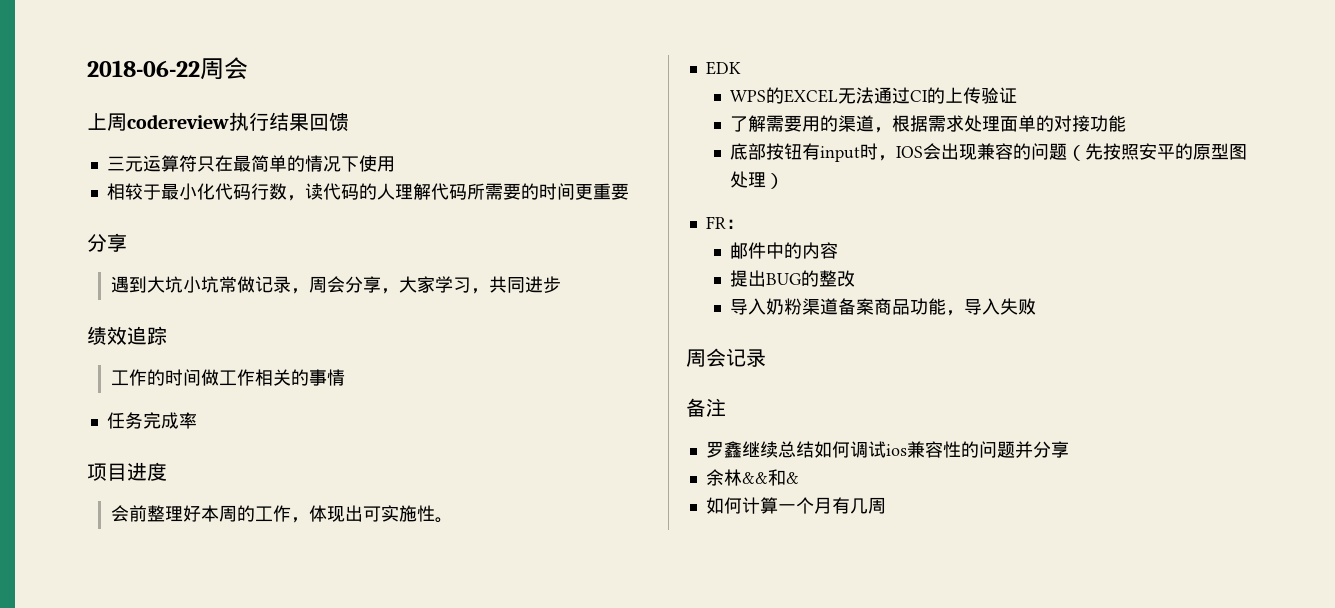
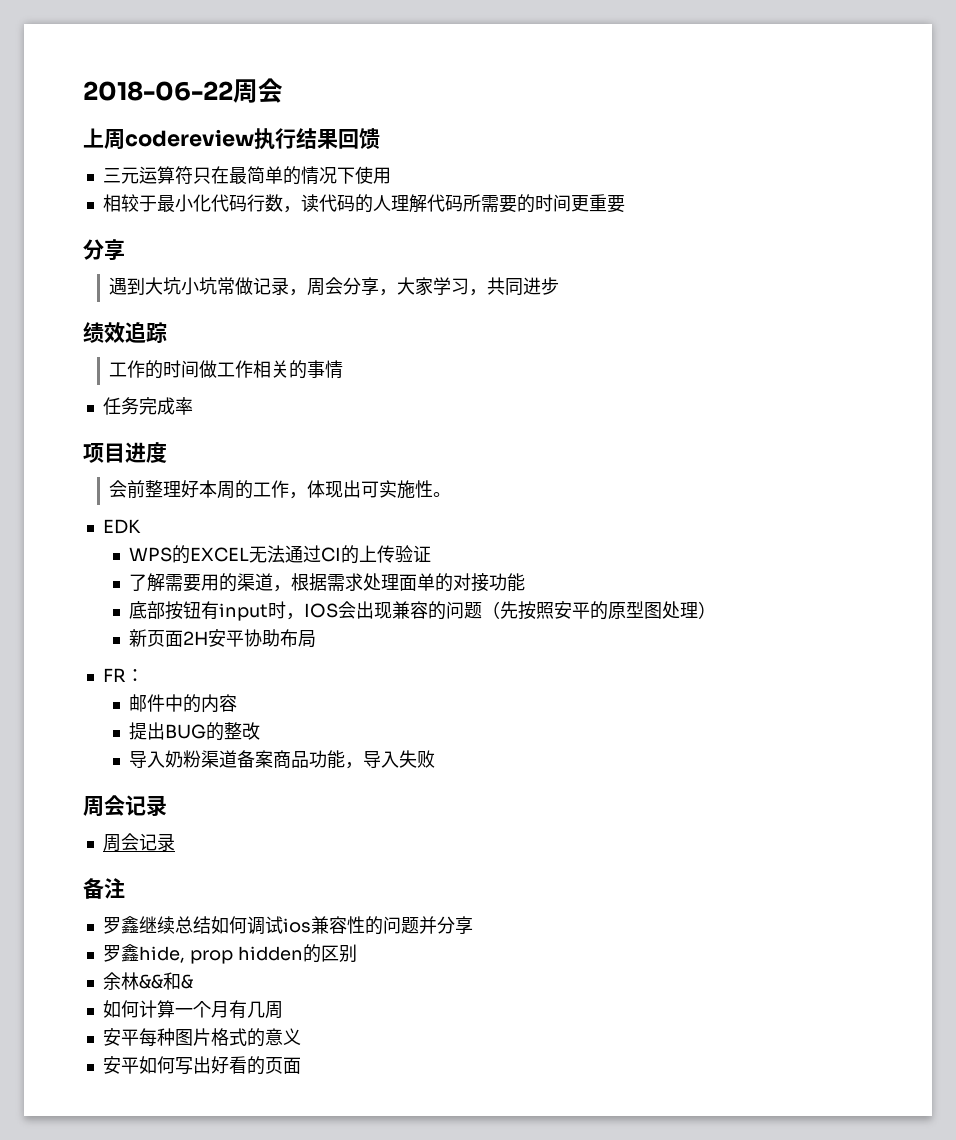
+ 新页面2H安平协助布局
  导入奶粉渠道备案商品功能，导入失败
+ 周会记录
+ 罗鑫hide, prop hidden的区别
+ 安平每种图片格式的意义
+ 安平如何写出好看的页面

